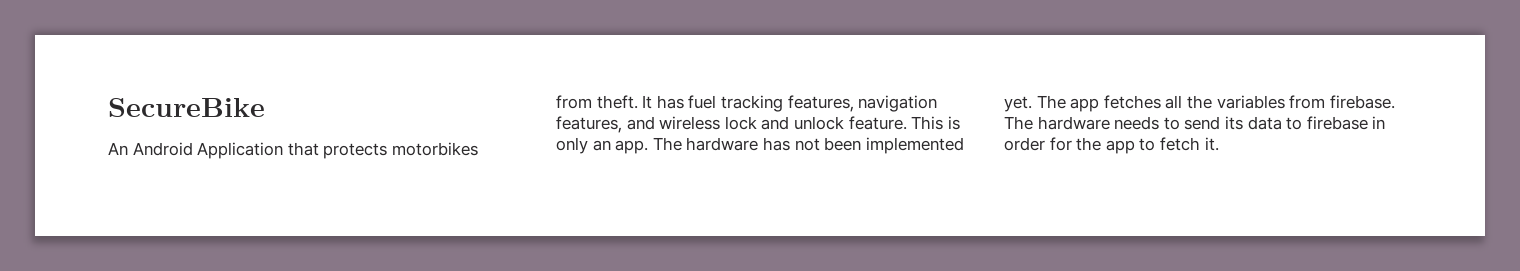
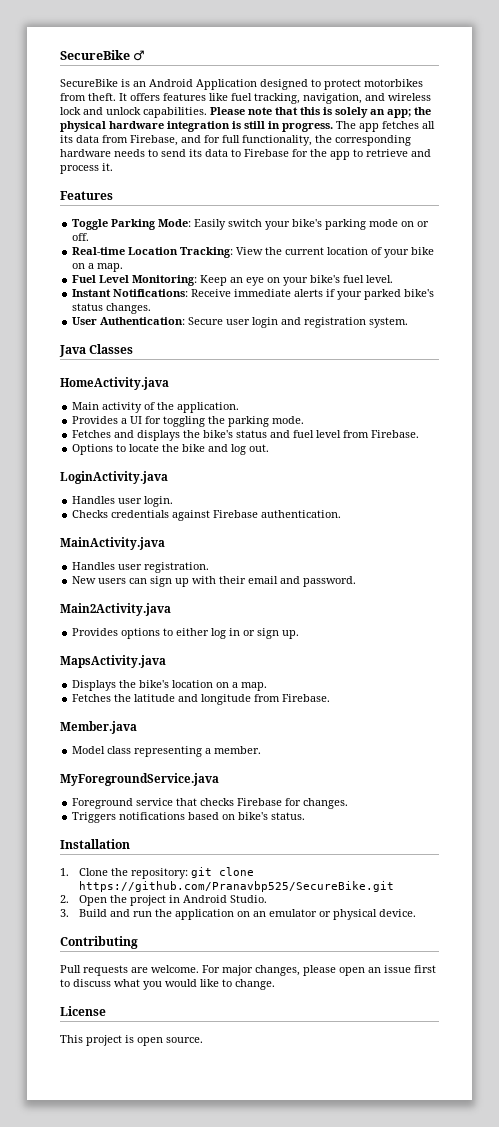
- SecureBike
- An Android Application that protects motorbikes from theft. It has fuel tracking features, navigation features, and wireless lock and unlock feature. This is only an app. The hardware has not been implemented yet. The app fetches all the variables from firebase. The hardware needs to send its data to firebase in order for the app to fetch it.
+ SecureBike ♂
+ SecureBike is an Android Application designed to protect motorbikes from theft. It offers features like fuel tracking, navigation, and wireless lock and unlock capabilities. Please note that this is solely an app; the physical hardware integration is still in progress. The app fetches all its data from Firebase, and for full functionality, the corresponding hardware needs to send its data to Firebase for the app to retrieve and process it.
+ Features
+ Toggle Parking Mode: Easily switch your bike's parking mode on or off.
+ Real-time Location Tracking: View the current location of your bike on a map.
+ Fuel Level Monitoring: Keep an eye on your bike's fuel level.
+ Instant Notifications: Receive immediate alerts if your parked bike's status changes.
+ User Authentication: Secure user login and registration system.
+ Java Classes
+ HomeActivity.java
+ Main activity of the application.
+ Provides a UI for toggling the parking mode.
+ Fetches and displays the bike's status and fuel level from Firebase.
+ Options to locate the bike and log out.
+ LoginActivity.java
+ Handles user login.
+ Checks credentials against Firebase authentication.
+ MainActivity.java
+ Handles user registration.
+ New users can sign up with their email and password.
+ Main2Activity.java
+ Provides options to either log in or sign up.
+ MapsActivity.java
+ Displays the bike's location on a map.
+ Fetches the latitude and longitude from Firebase.
+ Member.java
+ Model class representing a member.
+ MyForegroundService.java
+ Foreground service that checks Firebase for changes.
+ Triggers notifications based on bike's status.
+ Installation
+ 1. Clone the repository: git clone https://github.com/Pranavbp525/SecureBike.git
+ 2. Open the project in Android Studio.
+ 3. Build and run the application on an emulator or physical device.
+ Contributing
+ Pull requests are welcome. For major changes, please open an issue first to discuss what you would like to change.
+ License
+ This project is open source.

